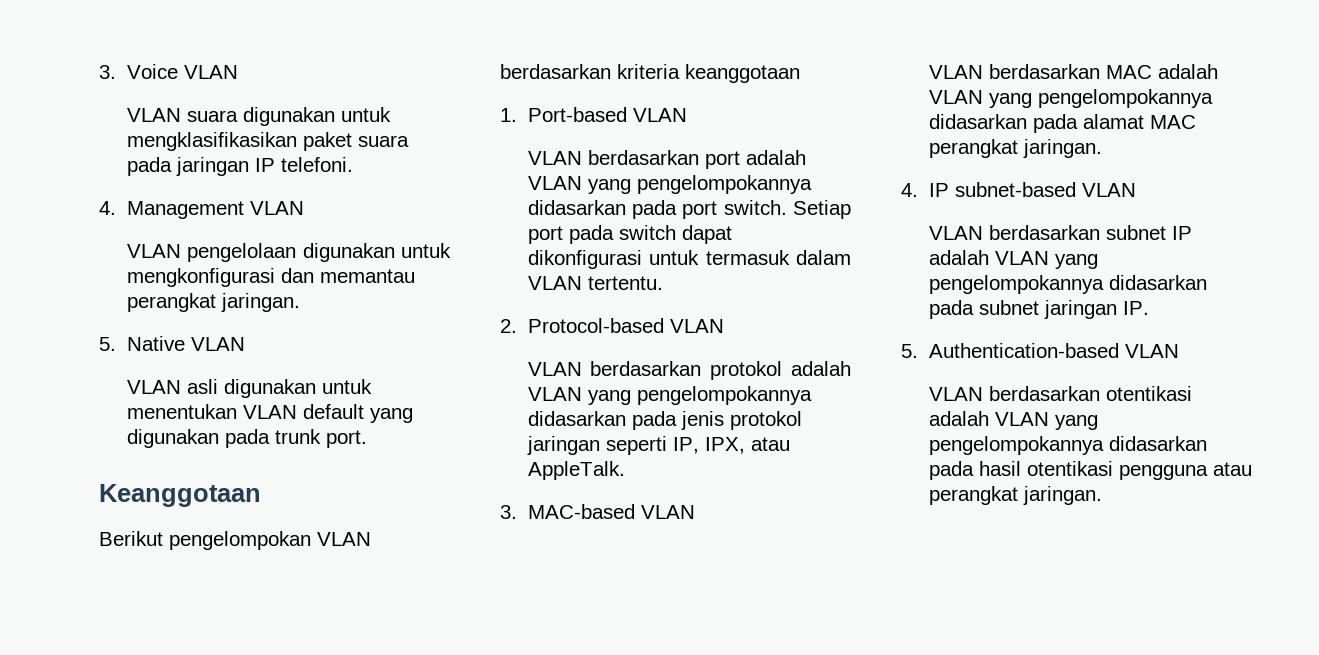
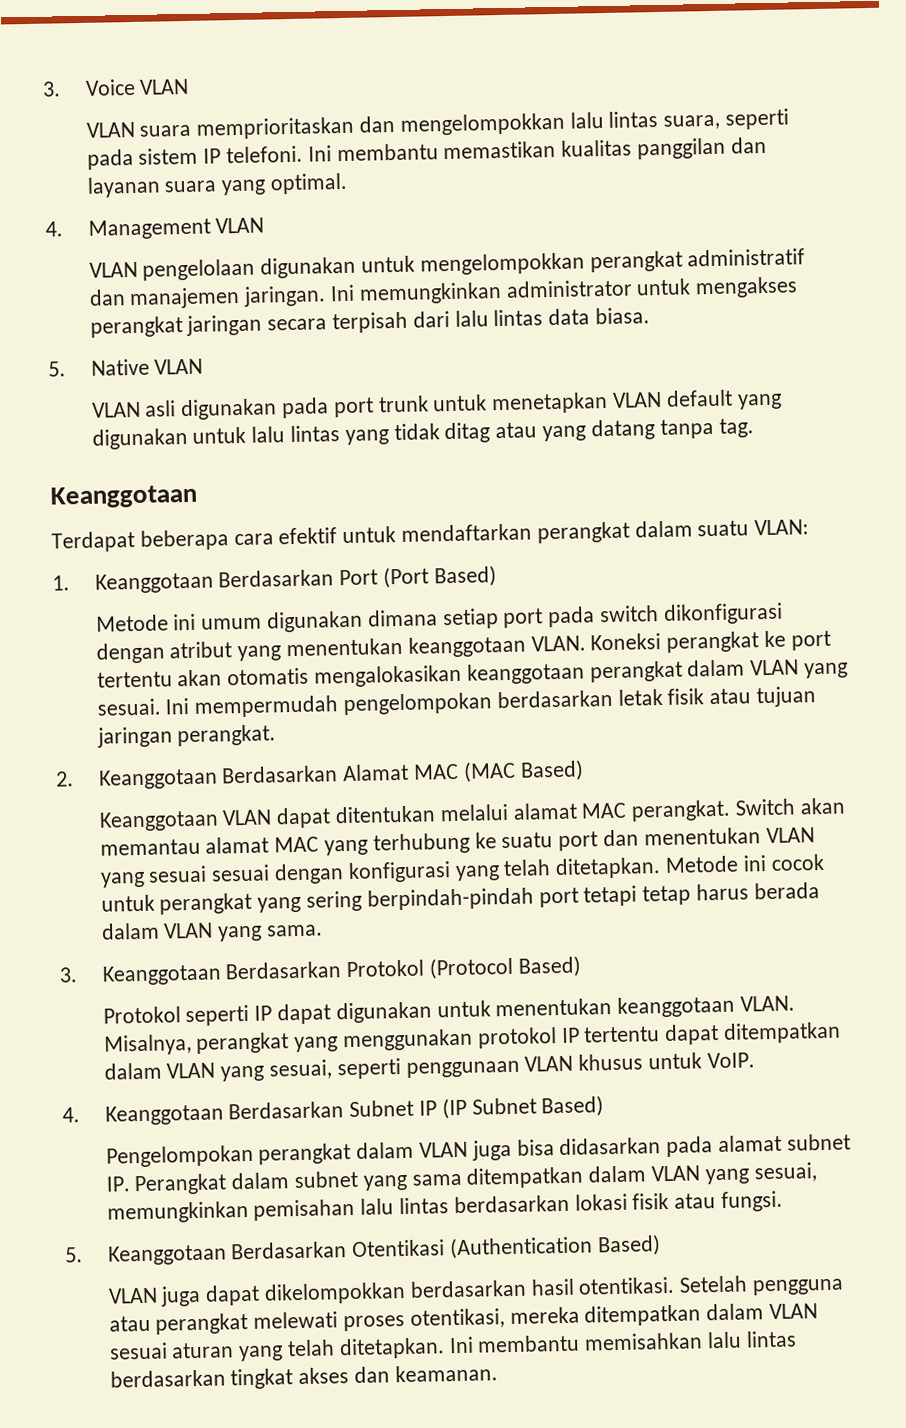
- VLAN suara digunakan untuk mengklasifikasikan paket suara pada jaringan IP telefoni.
+ VLAN suara memprioritaskan dan mengelompokkan lalu lintas suara, seperti pada sistem IP telefoni. Ini membantu memastikan kualitas panggilan dan layanan suara yang optimal.
- VLAN pengelolaan digunakan untuk mengkonfigurasi dan memantau perangkat jaringan.
+ VLAN pengelolaan digunakan untuk mengelompokkan perangkat administratif dan manajemen jaringan. Ini memungkinkan administrator untuk mengakses perangkat jaringan secara terpisah dari lalu lintas data biasa.
- VLAN asli digunakan untuk menentukan VLAN default yang digunakan pada trunk port.
+ VLAN asli digunakan pada port trunk untuk menetapkan VLAN default yang digunakan untuk lalu lintas yang tidak ditag atau yang datang tanpa tag.
  Keanggotaan
- Berikut pengelompokan VLAN berdasarkan kriteria keanggotaan
- 1. Port-based VLAN
- VLAN berdasarkan port adalah VLAN yang pengelompokannya didasarkan pada port switch. Setiap port pada switch dapat dikonfigurasi untuk termasuk dalam VLAN tertentu.
- 2. Protocol-based VLAN
- VLAN berdasarkan protokol adalah VLAN yang pengelompokannya didasarkan pada jenis protokol jaringan seperti IP, IPX, atau AppleTalk.
- 3. MAC-based VLAN
- VLAN berdasarkan MAC adalah VLAN yang pengelompokannya didasarkan pada alamat MAC perangkat jaringan.
- 4. IP subnet-based VLAN
- VLAN berdasarkan subnet IP adalah VLAN yang pengelompokannya didasarkan pada subnet jaringan IP.
- 5. Authentication-based VLAN
- VLAN berdasarkan otentikasi adalah VLAN yang pengelompokannya didasarkan pada hasil otentikasi pengguna atau perangkat jaringan.
+ Terdapat beberapa cara efektif untuk mendaftarkan perangkat dalam suatu VLAN:
+ 1. Keanggotaan Berdasarkan Port (Port Based)
+ Metode ini umum digunakan dimana setiap port pada switch dikonfigurasi dengan atribut yang menentukan keanggotaan VLAN. Koneksi perangkat ke port tertentu akan otomatis mengalokasikan keanggotaan perangkat dalam VLAN yang sesuai. Ini mempermudah pengelompokan berdasarkan letak fisik atau tujuan jaringan perangkat.
+ 2. Keanggotaan Berdasarkan Alamat MAC (MAC Based)
+ Keanggotaan VLAN dapat ditentukan melalui alamat MAC perangkat. Switch akan memantau alamat MAC yang terhubung ke suatu port dan menentukan VLAN yang sesuai sesuai dengan konfigurasi yang telah ditetapkan. Metode ini cocok untuk perangkat yang sering berpindah-pindah port tetapi tetap harus berada dalam VLAN yang sama.
+ 3. Keanggotaan Berdasarkan Protokol (Protocol Based)
+ Protokol seperti IP dapat digunakan untuk menentukan keanggotaan VLAN. Misalnya, perangkat yang menggunakan protokol IP tertentu dapat ditempatkan dalam VLAN yang sesuai, seperti penggunaan VLAN khusus untuk VoIP.
+ 4. Keanggotaan Berdasarkan Subnet IP (IP Subnet Based)
+ Pengelompokan perangkat dalam VLAN juga bisa didasarkan pada alamat subnet IP. Perangkat dalam subnet yang sama ditempatkan dalam VLAN yang sesuai, memungkinkan pemisahan lalu lintas berdasarkan lokasi fisik atau fungsi.
+ 5. Keanggotaan Berdasarkan Otentikasi (Authentication Based)
+ VLAN juga dapat dikelompokkan berdasarkan hasil otentikasi. Setelah pengguna atau perangkat melewati proses otentikasi, mereka ditempatkan dalam VLAN sesuai aturan yang telah ditetapkan. Ini membantu memisahkan lalu lintas berdasarkan tingkat akses dan keamanan.

